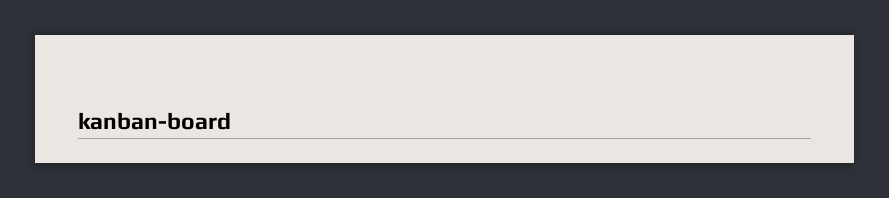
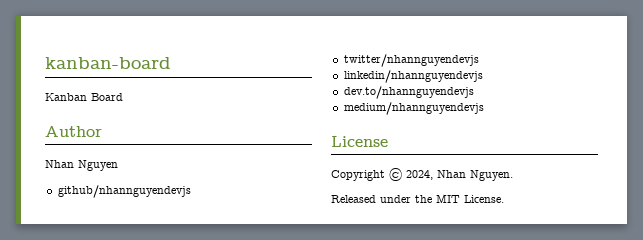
+ Kanban Board
+ Author
+ Nhan Nguyen
+ github/nhannguyendevjs
+ twitter/nhannguyendevjs
+ linkedin/nhannguyendevjs
+ dev.to/nhannguyendevjs
+ medium/nhannguyendevjs
+ License
+ Copyright © 2024, Nhan Nguyen.
+ Released under the MIT License.

